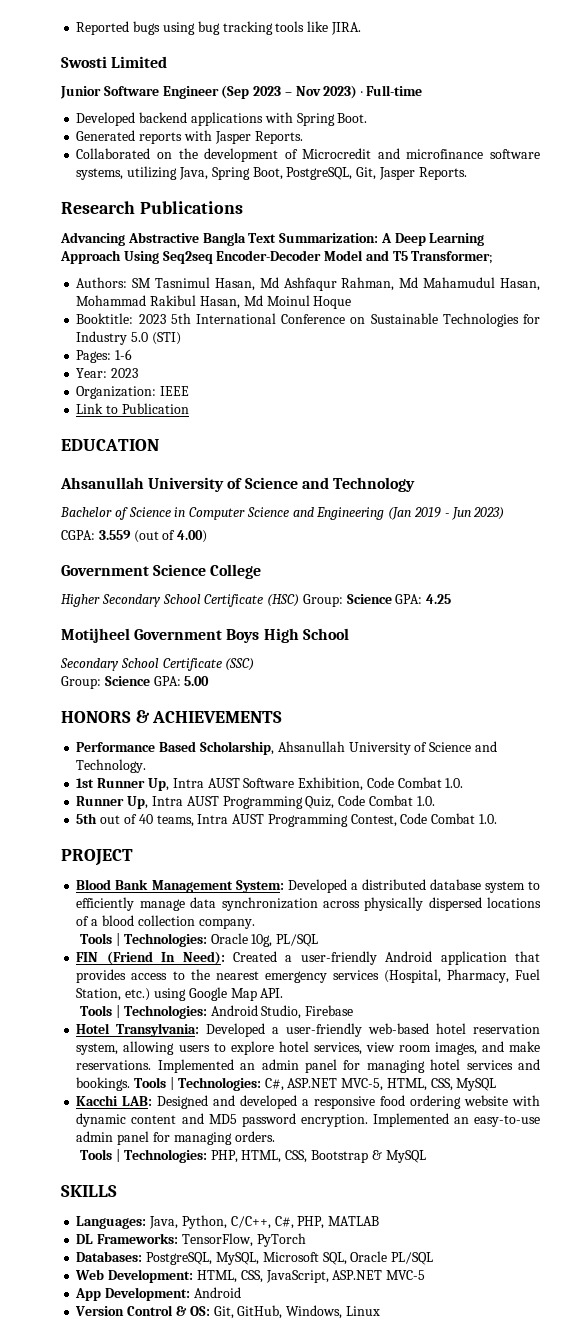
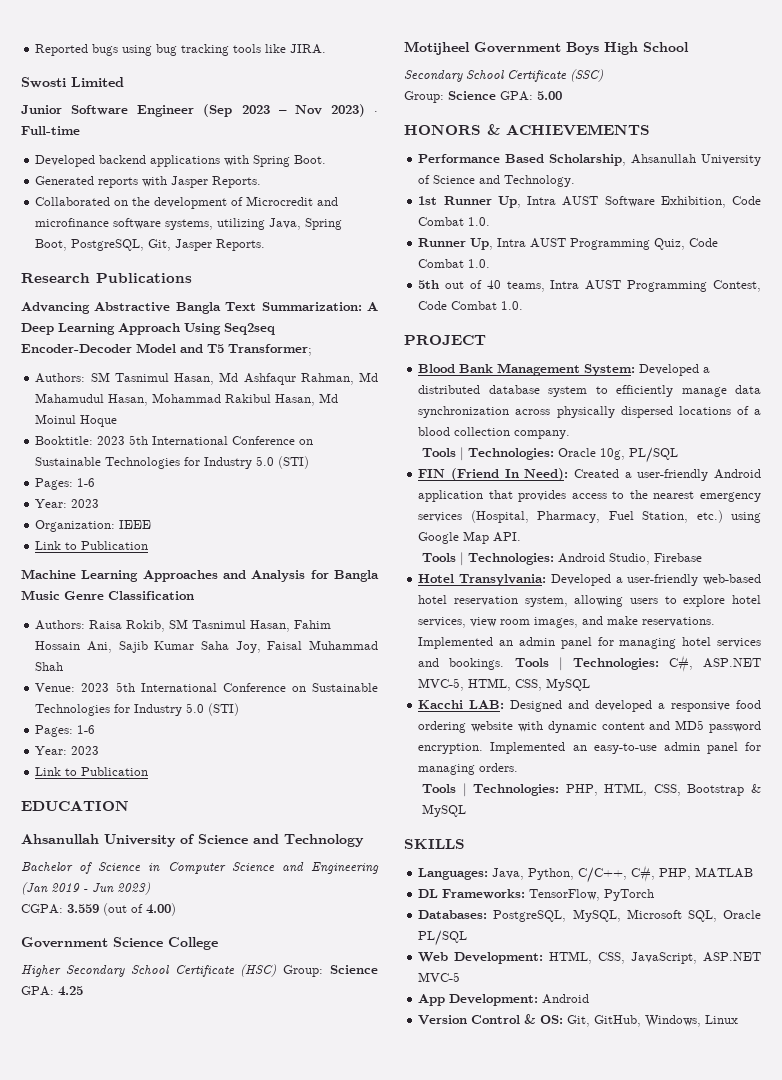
+ Machine Learning Approaches and Analysis for Bangla Music Genre Classification
+ Authors: Raisa Rokib, SM Tasnimul Hasan, Fahim Hossain Ani, Sajib Kumar Saha Joy, Faisal Muhammad Shah
+ Venue: 2023 5th International Conference on Sustainable Technologies for Industry 5.0 (STI)
+ Pages: 1-6
+ Year: 2023
+ Link to Publication

